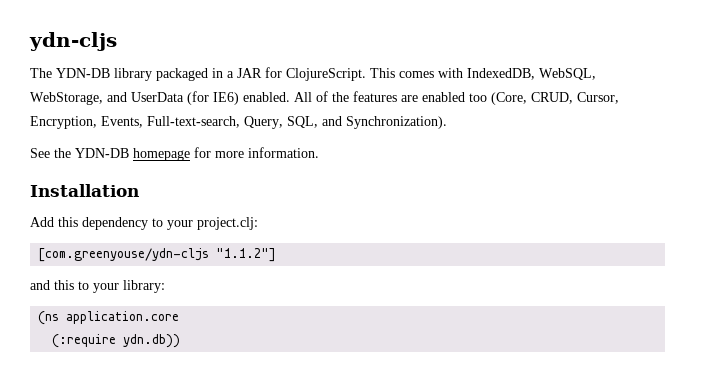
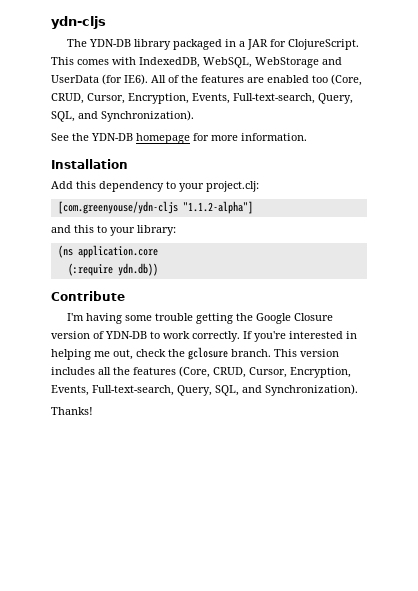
- This comes with IndexedDB, WebSQL, WebStorage, and UserData (for IE6) enabled.
+ This comes with IndexedDB, WebSQL, WebStorage and UserData (for IE6).
- [com.greenyouse/ydn-cljs "1.1.2"]
+ [com.greenyouse/ydn-cljs "1.1.2-alpha"]
+ Contribute
+ I'm having some trouble getting the Google Closure version of YDN-DB to work correctly. If you're interested in helping me out, check the gclosure branch. This version includes all the features (Core, CRUD, Cursor, Encryption, Events, Full-text-search, Query, SQL, and Synchronization).
+ Thanks!

